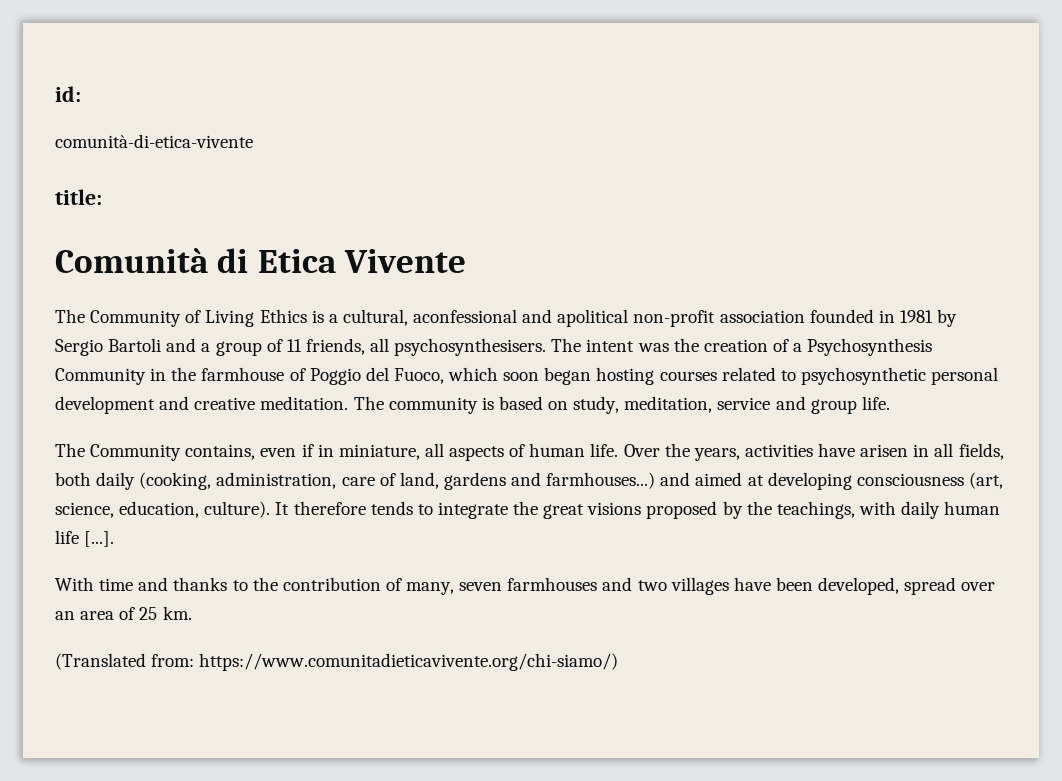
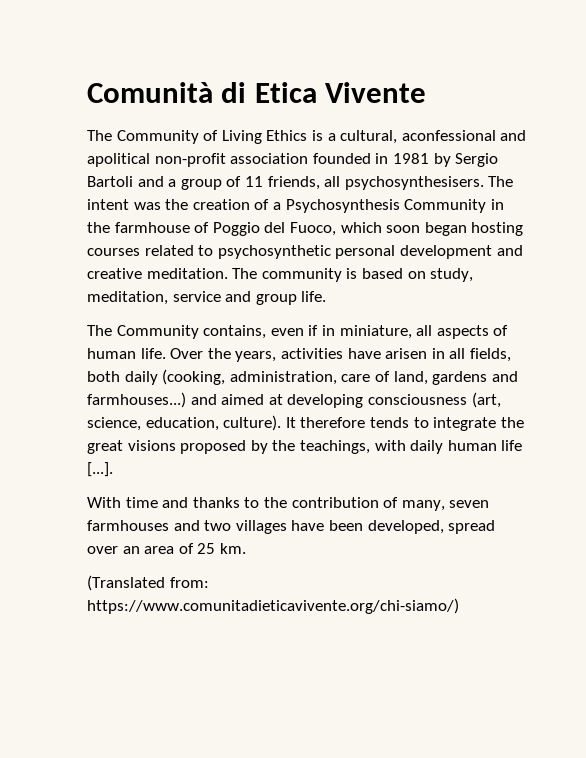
- id:
- comunità-di-etica-vivente
- title:

